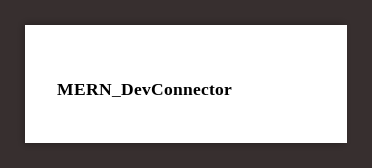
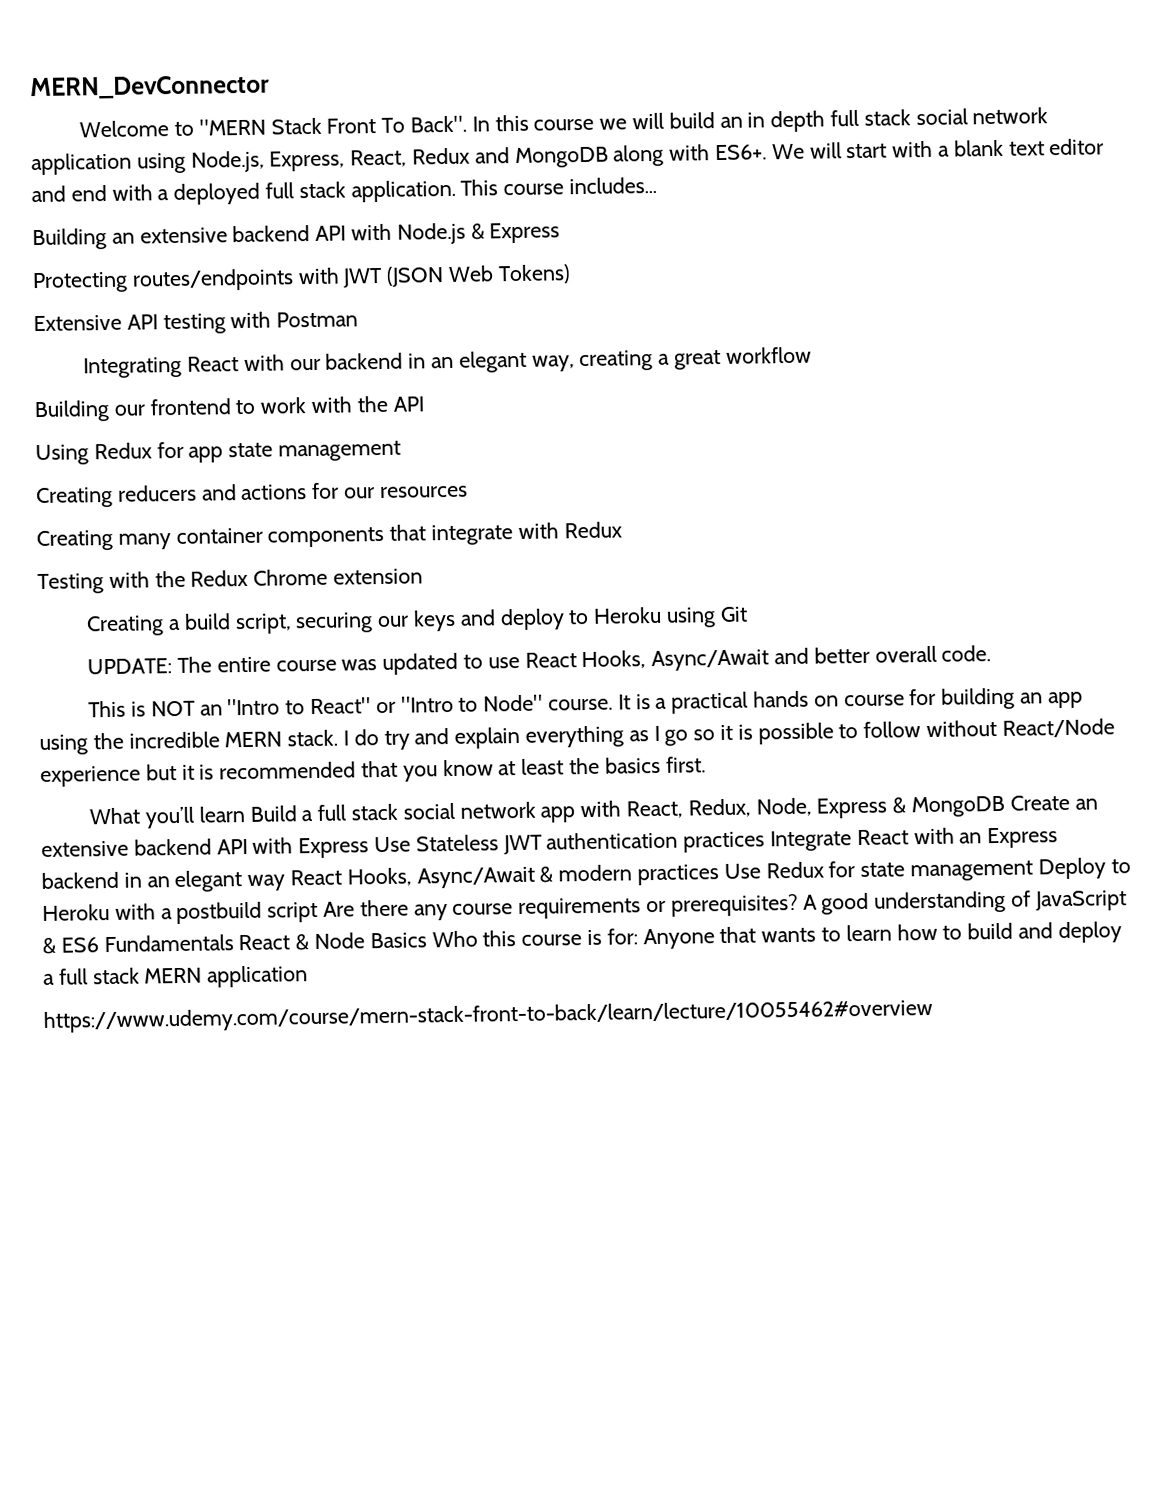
+ Welcome to "MERN Stack Front To Back". In this course we will build an in depth full stack social network application using Node.js, Express, React, Redux and MongoDB along with ES6+. We will start with a blank text editor and end with a deployed full stack application. This course includes...
+ Building an extensive backend API with Node.js & Express
+ Protecting routes/endpoints with JWT (JSON Web Tokens)
+ Extensive API testing with Postman
+ Integrating React with our backend in an elegant way, creating a great workflow
+ Building our frontend to work with the API
+ Using Redux for app state management
+ Creating reducers and actions for our resources
+ Creating many container components that integrate with Redux
+ Testing with the Redux Chrome extension
+ Creating a build script, securing our keys and deploy to Heroku using Git
+ UPDATE: The entire course was updated to use React Hooks, Async/Await and better overall code.
+ This is NOT an "Intro to React" or "Intro to Node" course. It is a practical hands on course for building an app using the incredible MERN stack. I do try and explain everything as I go so it is possible to follow without React/Node experience but it is recommended that you know at least the basics first.
+ What you’ll learn Build a full stack social network app with React, Redux, Node, Express & MongoDB Create an extensive backend API with Express Use Stateless JWT authentication practices Integrate React with an Express backend in an elegant way React Hooks, Async/Await & modern practices Use Redux for state management Deploy to Heroku with a postbuild script Are there any course requirements or prerequisites? A good understanding of JavaScript & ES6 Fundamentals React & Node Basics Who this course is for: Anyone that wants to learn how to build and deploy a full stack MERN application
+ https://www.udemy.com/course/mern-stack-front-to-back/learn/lecture/10055462#overview

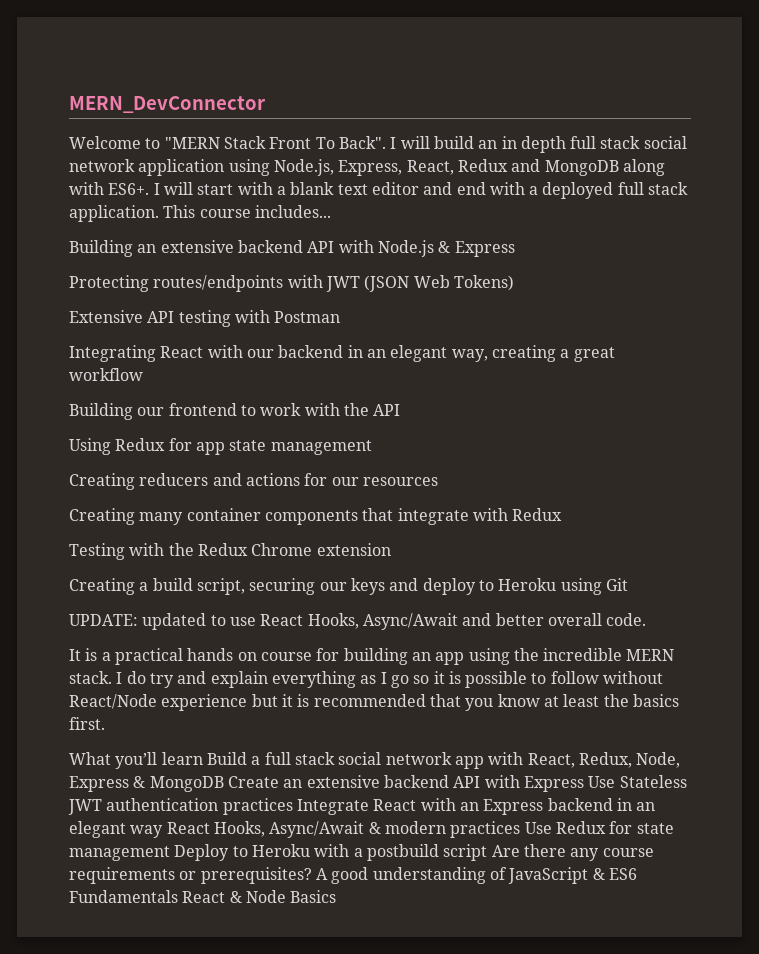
- In this course we will build an in depth full stack social network application using Node.js, Express, React, Redux and MongoDB along with ES6+.
+ I will build an in depth full stack social network application using Node.js, Express, React, Redux and MongoDB along with ES6+.
- We will start with a blank text editor and end with a deployed full stack application.
+ I will start with a blank text editor and end with a deployed full stack application.
- UPDATE: The entire course was updated to use React Hooks, Async/Await and better overall code.
+ UPDATE: updated to use React Hooks, Async/Await and better overall code.
- This is NOT an "Intro to React" or "Intro to Node" course.
- A good understanding of JavaScript & ES6 Fundamentals React & Node Basics Who this course is for: Anyone that wants to learn how to build and deploy a full stack MERN application
- https://www.udemy.com/course/mern-stack-front-to-back/learn/lecture/10055462#overview
+ A good understanding of JavaScript & ES6 Fundamentals React & Node Basics

